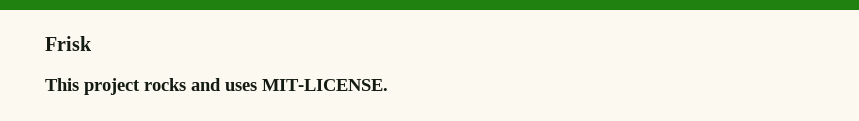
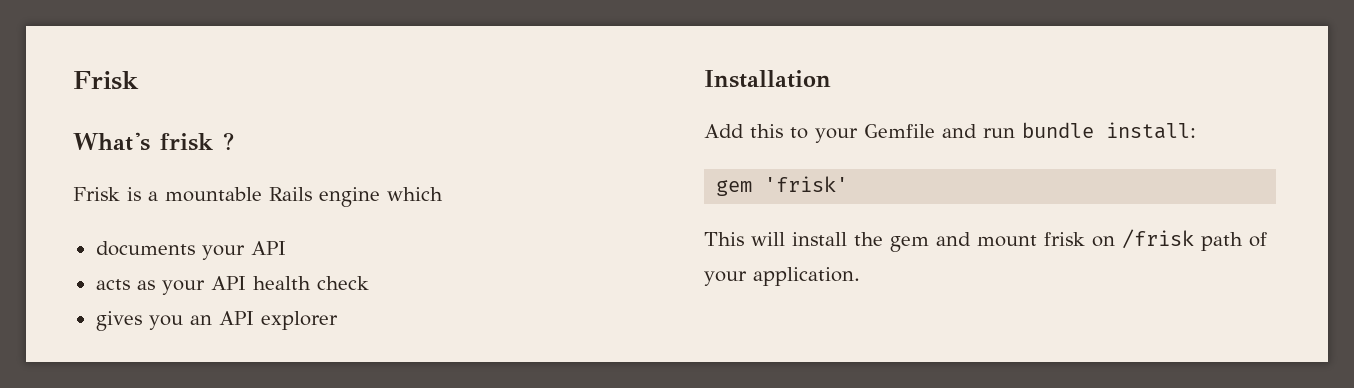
- This project rocks and uses MIT-LICENSE.
+ What's frisk ?
+ Frisk is a mountable Rails engine which
+ documents your API
+ acts as your API health check
+ gives you an API explorer
+ Installation
+ Add this to your Gemfile and run bundle install:
+ gem 'frisk'
+ This will install the gem and mount frisk on /frisk path of your application.

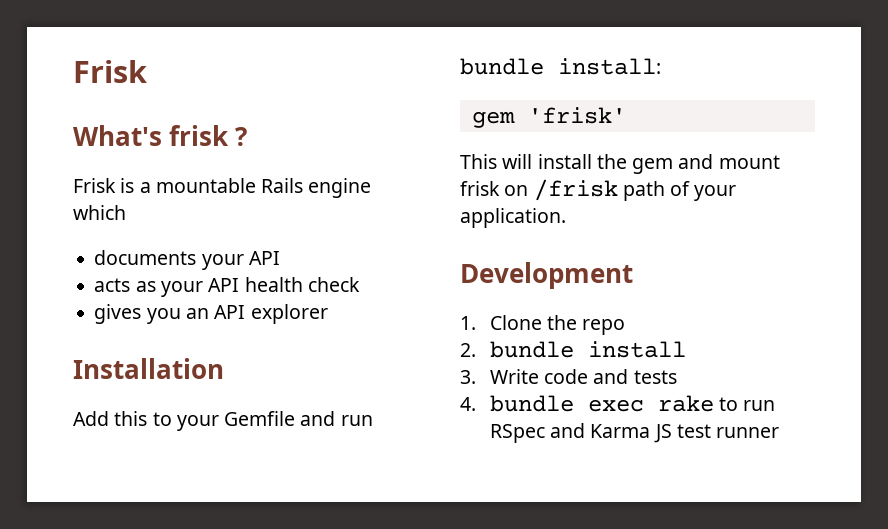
+ Development
+ 1. Clone the repo
+ 2. bundle install
+ 3. Write code and tests
+ 4. bundle exec rake to run RSpec and Karma JS test runner

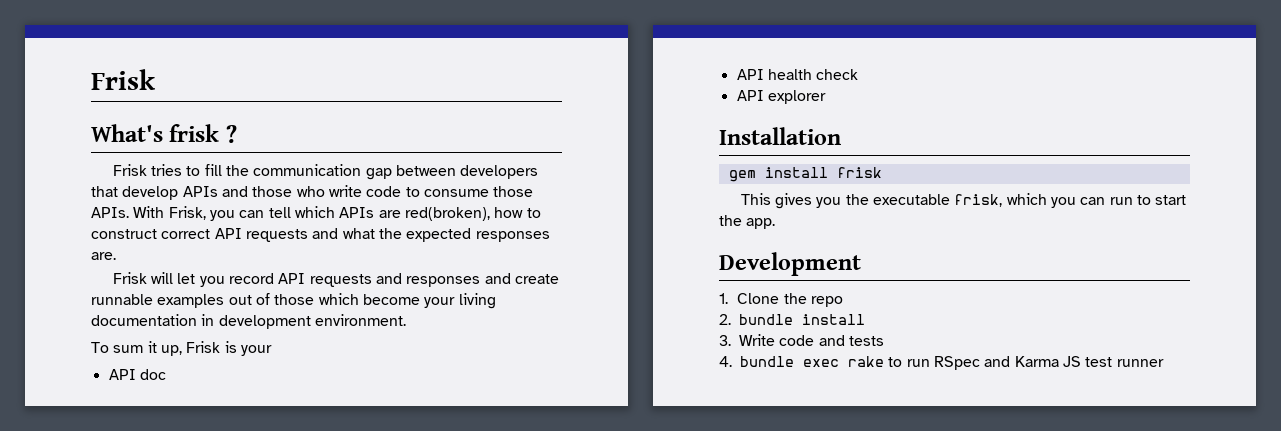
- Frisk is a mountable Rails engine which
- documents your API
- acts as your API health check
+ Frisk tries to fill the communication gap between developers that develop APIs and those who write code to consume those APIs. With Frisk, you can tell which APIs are red(broken), how to construct correct API requests and what the expected responses are.
+ Frisk will let you record API requests and responses and create runnable examples out of those which become your living documentation in development environment.
+ To sum it up, Frisk is your
+ API doc
+ API health check
- gives you an API explorer
+ API explorer
- Add this to your Gemfile and run bundle install:
- gem 'frisk'
+ gem install frisk
- This will install the gem and mount frisk on /frisk path of your application.
+ This gives you the executable frisk, which you can run to start the app.

